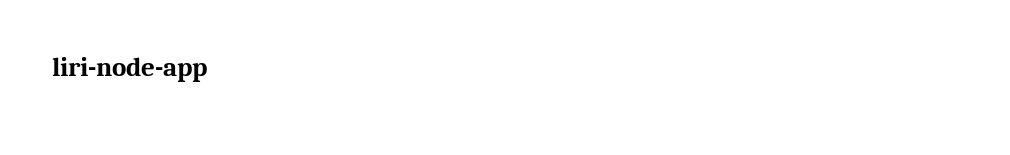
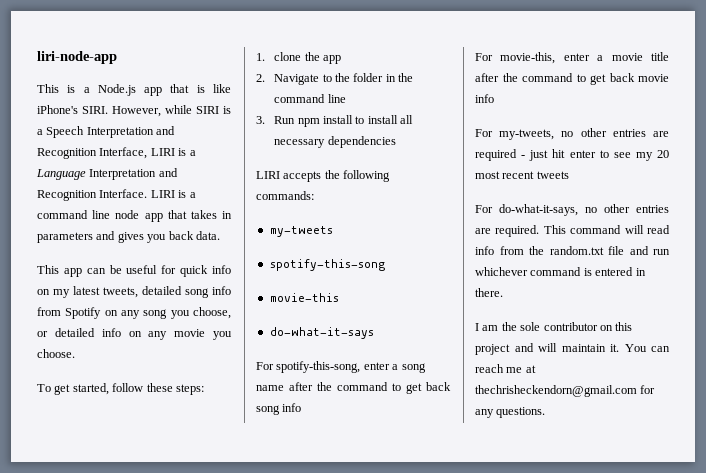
+ This is a Node.js app that is like iPhone's SIRI. However, while SIRI is a Speech Interpretation and Recognition Interface, LIRI is a Language Interpretation and Recognition Interface. LIRI is a command line node app that takes in parameters and gives you back data.
+ This app can be useful for quick info on my latest tweets, detailed song info from Spotify on any song you choose, or detailed info on any movie you choose.
+ To get started, follow these steps:
+ 1. clone the app
+ 2. Navigate to the folder in the command line
+ 3. Run npm install to install all necessary dependencies
+ LIRI accepts the following commands:
+ my-tweets
+ spotify-this-song
+ movie-this
+ do-what-it-says
+ For spotify-this-song, enter a song name after the command to get back song info
+ For movie-this, enter a movie title after the command to get back movie info
+ For my-tweets, no other entries are required - just hit enter to see my 20 most recent tweets
+ For do-what-it-says, no other entries are required. This command will read info from the random.txt file and run whichever command is entered in there.
+ I am the sole contributor on this project and will maintain it. You can reach me at thechrisheckendorn@gmail.com for any questions.

